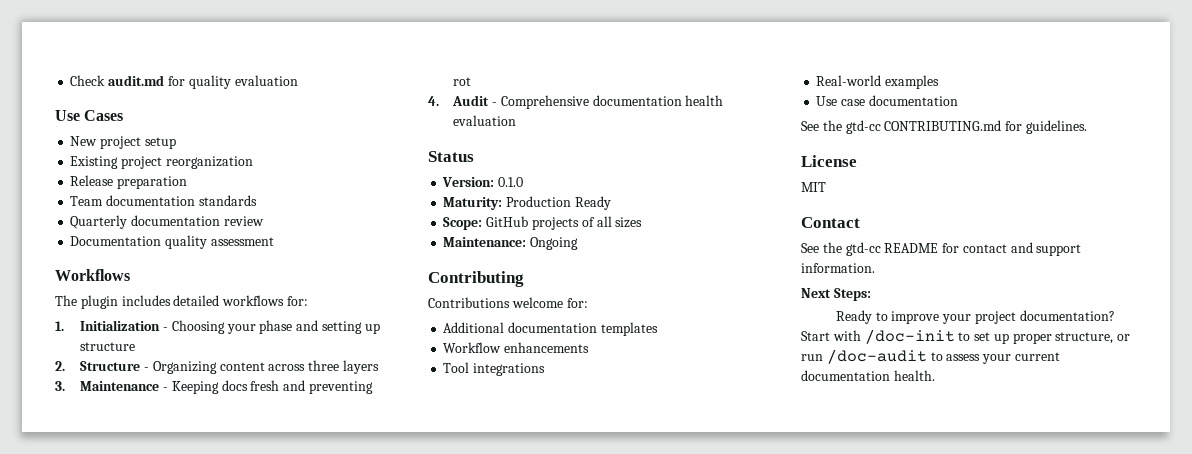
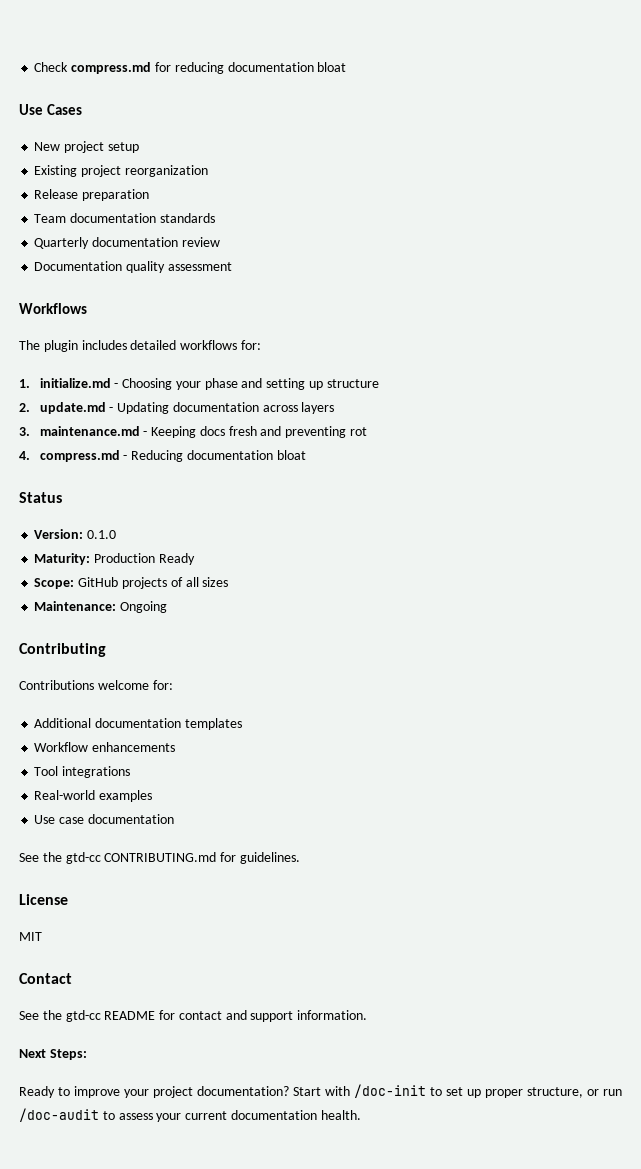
- Check audit.md for quality evaluation
+ Check compress.md for reducing documentation bloat
- 1. Initialization - Choosing your phase and setting up structure
+ 1. initialize.md - Choosing your phase and setting up structure
- 2. Structure - Organizing content across three layers
+ 2. update.md - Updating documentation across layers
- 3. Maintenance - Keeping docs fresh and preventing rot
+ 3. maintenance.md - Keeping docs fresh and preventing rot
- 4. Audit - Comprehensive documentation health evaluation
+ 4. compress.md - Reducing documentation bloat

